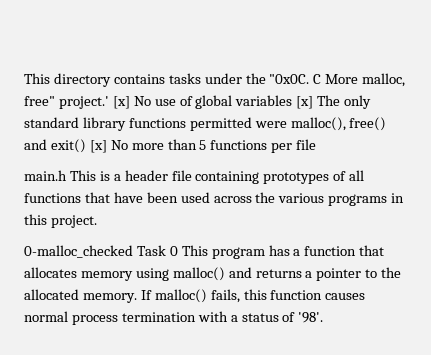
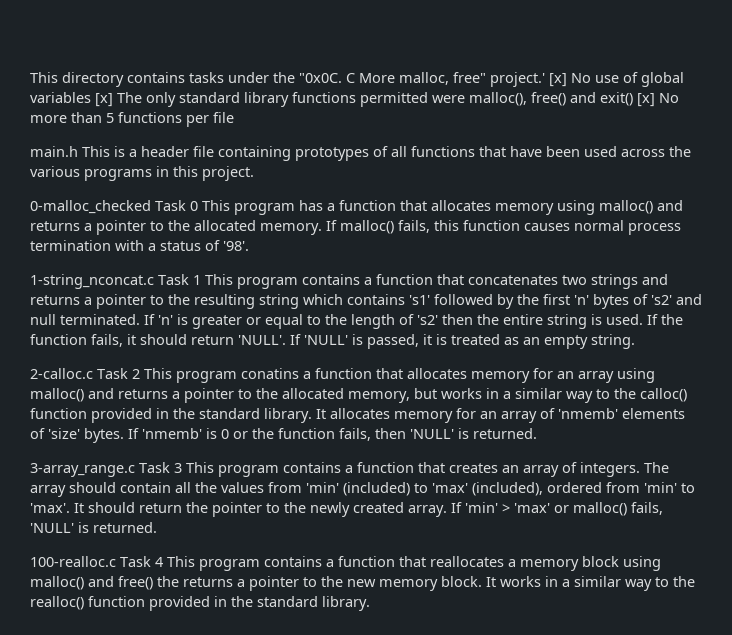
+ 1-string_nconcat.c Task 1 This program contains a function that concatenates two strings and returns a pointer to the resulting string which contains 's1' followed by the first 'n' bytes of 's2' and null terminated. If 'n' is greater or equal to the length of 's2' then the entire string is used. If the function fails, it should return 'NULL'. If 'NULL' is passed, it is treated as an empty string.
+ 2-calloc.c Task 2 This program conatins a function that allocates memory for an array using malloc() and returns a pointer to the allocated memory, but works in a similar way to the calloc() function provided in the standard library. It allocates memory for an array of 'nmemb' elements of 'size' bytes. If 'nmemb' is 0 or the function fails, then 'NULL' is returned.
+ 3-array_range.c Task 3 This program contains a function that creates an array of integers. The array should contain all the values from 'min' (included) to 'max' (included), ordered from 'min' to 'max'. It should return the pointer to the newly created array. If 'min' > 'max' or malloc() fails, 'NULL' is returned.
+ 100-realloc.c Task 4 This program contains a function that reallocates a memory block using malloc() and free() the returns a pointer to the new memory block. It works in a similar way to the realloc() function provided in the standard library.

